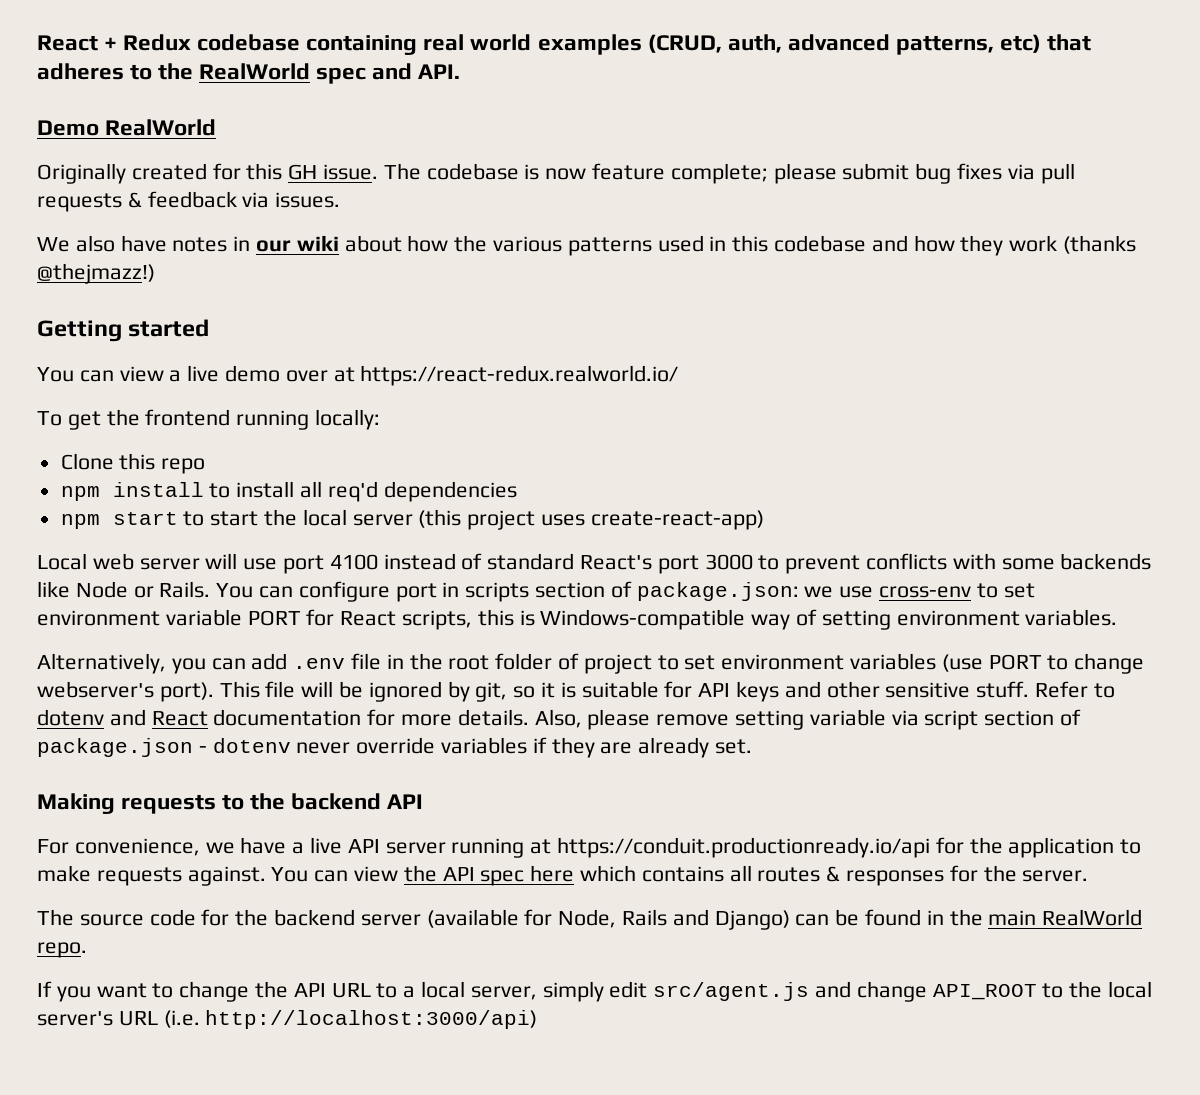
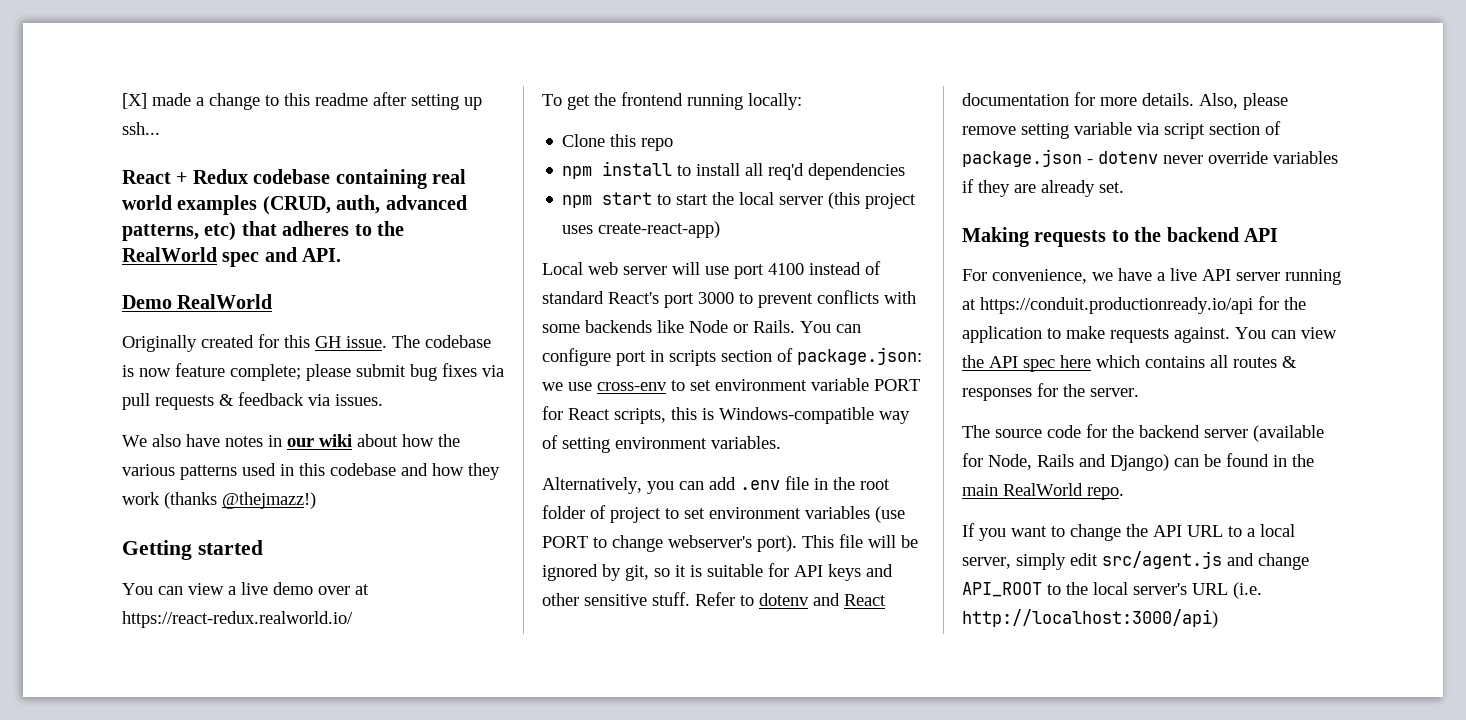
+ [X] made a change to this readme after setting up ssh...

